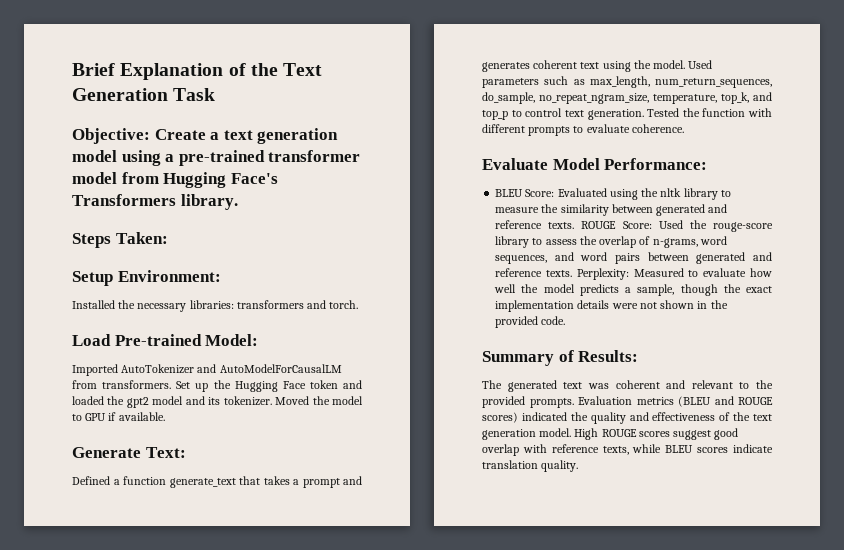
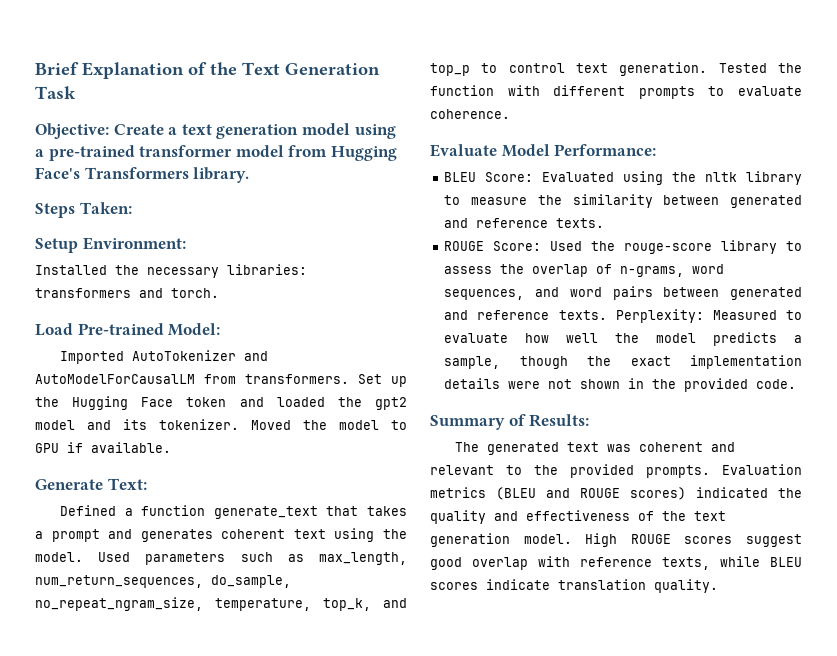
- BLEU Score: Evaluated using the nltk library to measure the similarity between generated and reference texts. ROUGE Score: Used the rouge-score library to assess the overlap of n-grams, word sequences, and word pairs between generated and reference texts.
+ BLEU Score: Evaluated using the nltk library to measure the similarity between generated and reference texts.
+ ROUGE Score: Used the rouge-score library to assess the overlap of n-grams, word sequences, and word pairs between generated and reference texts.

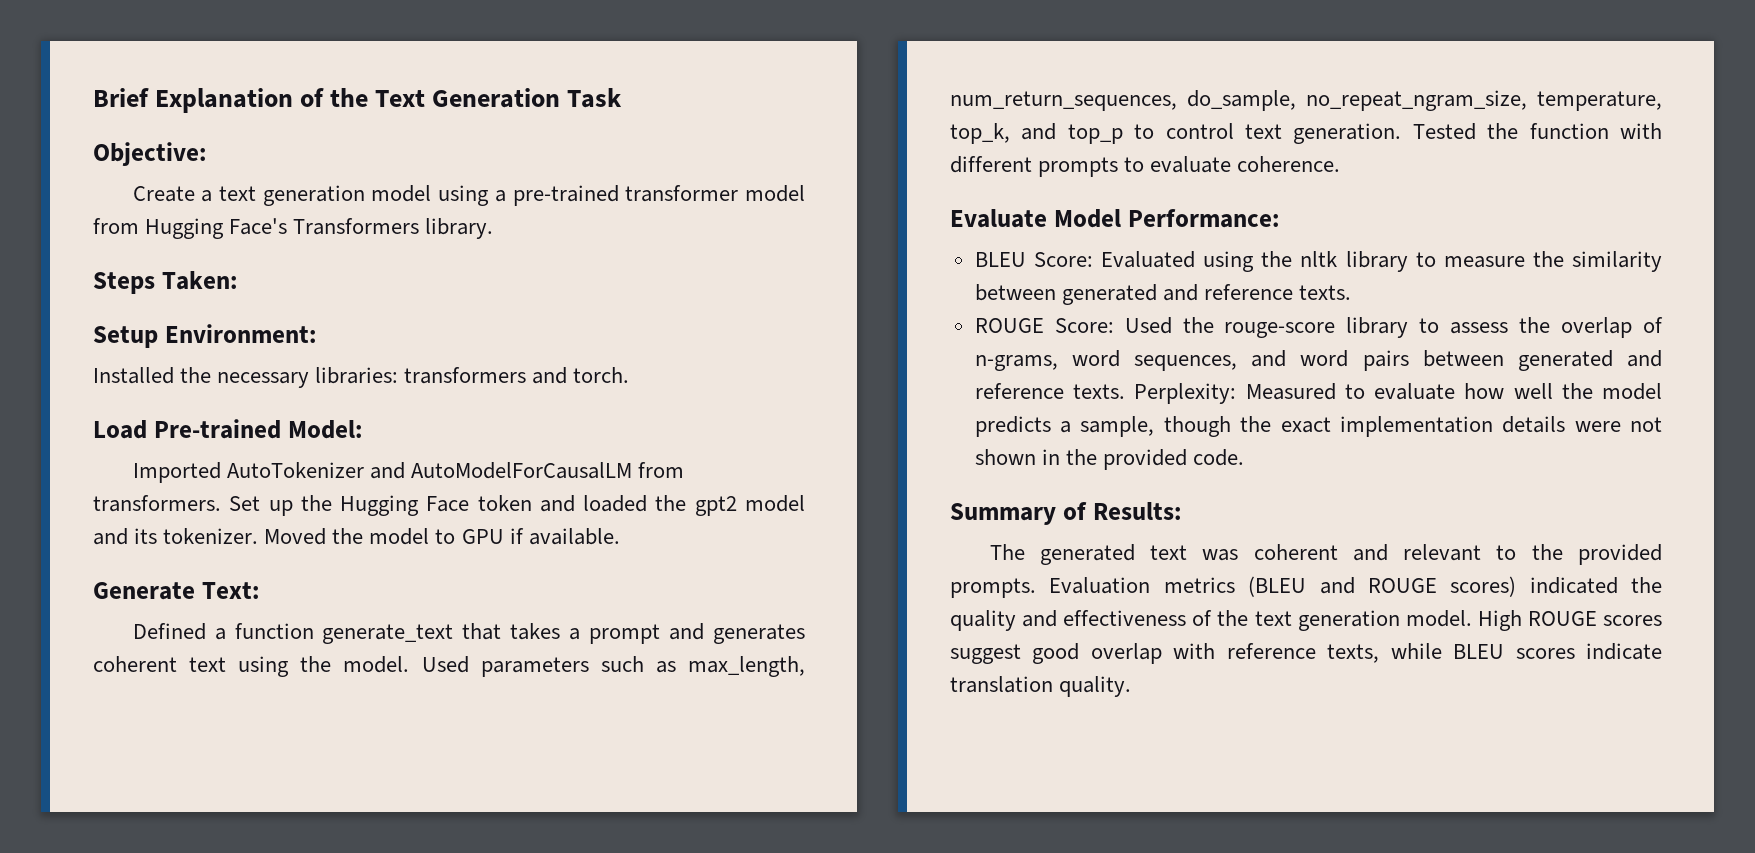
- Objective: Create a text generation model using a pre-trained transformer model from Hugging Face's Transformers library.
+ Objective:
+ Create a text generation model using a pre-trained transformer model from Hugging Face's Transformers library.

